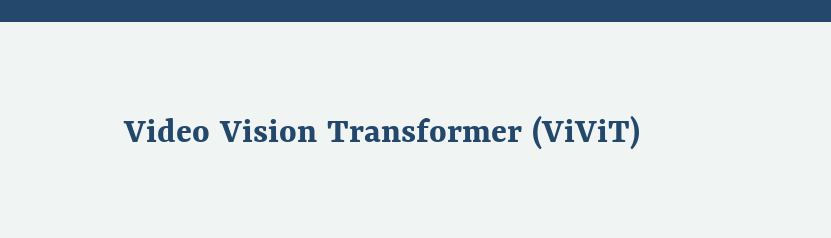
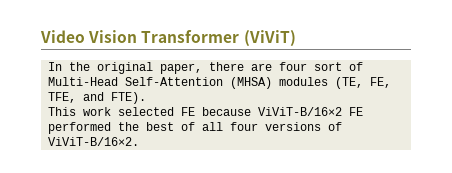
+ In the original paper, there are four sort of Multi-Head Self-Attention (MHSA) modules (TE, FE, TFE, and FTE).
+ This work selected FE because ViViT-B/16×2 FE performed the best of all four versions of ViViT-B/16×2.

